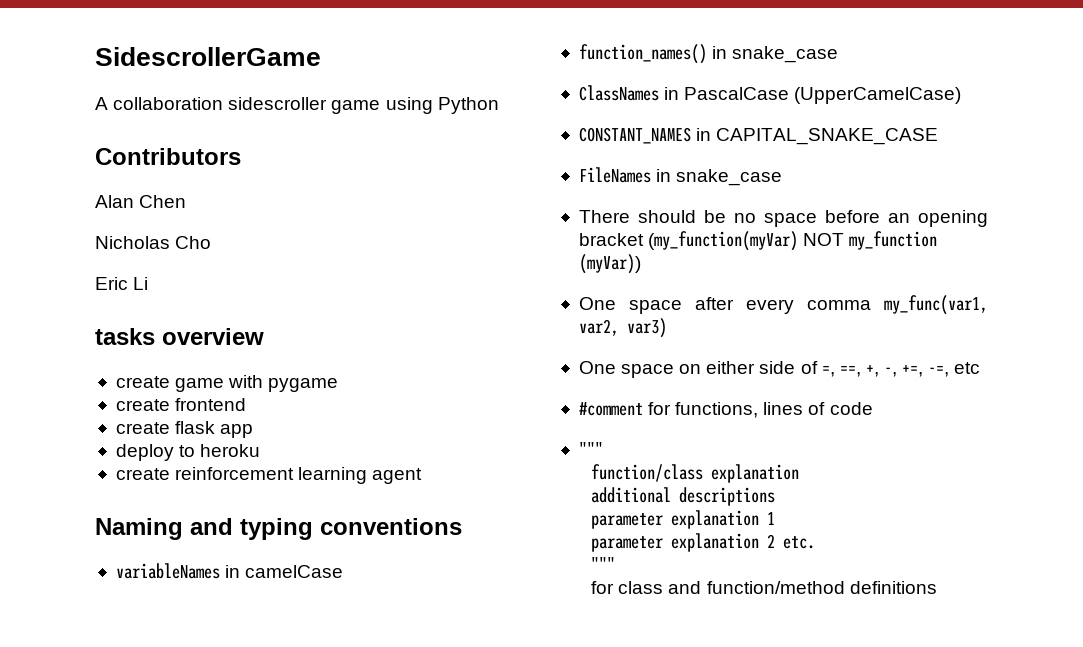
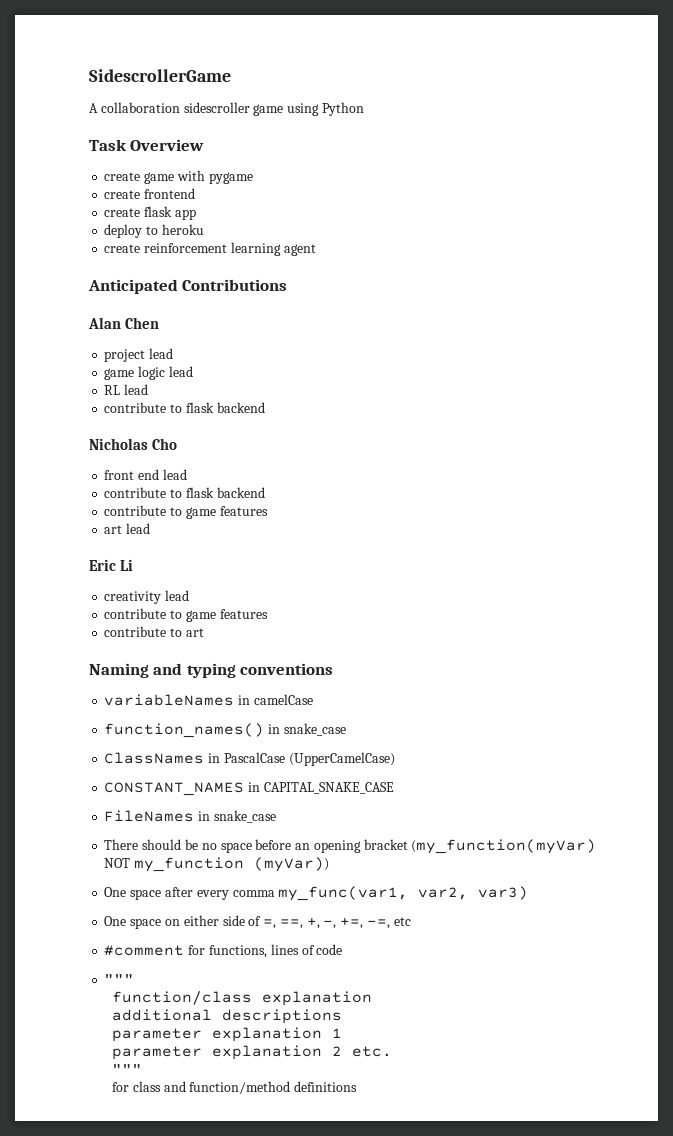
- Contributors
- Alan Chen
- Nicholas Cho
- Eric Li
- tasks overview
+ Task Overview
+ Anticipated Contributions
+ Alan Chen
+ project lead
+ game logic lead
+ RL lead
+ contribute to flask backend
+ Nicholas Cho
+ front end lead
+ contribute to flask backend
+ contribute to game features
+ art lead
+ Eric Li
+ creativity lead
+ contribute to game features
+ contribute to art

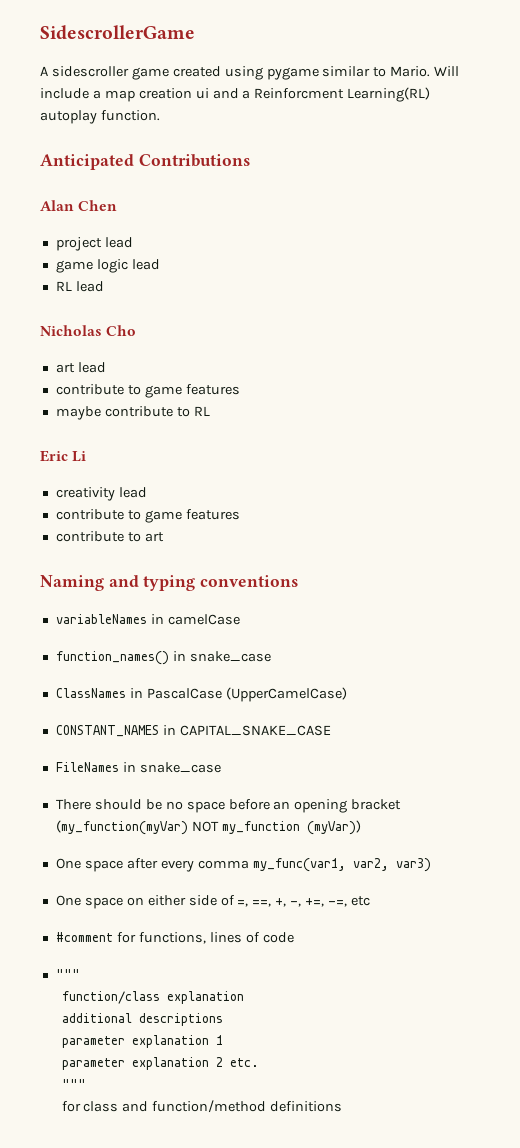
- A collaboration sidescroller game using Python
- Task Overview
- create game with pygame
- create frontend
- create flask app
- deploy to heroku
- create reinforcement learning agent
+ A sidescroller game created using pygame similar to Mario. Will include a map creation ui and a Reinforcment Learning(RL) autoplay function.
  RL lead
- contribute to flask backend
- front end lead
- contribute to flask backend
+ art lead
  contribute to game features
- art lead
+ maybe contribute to RL

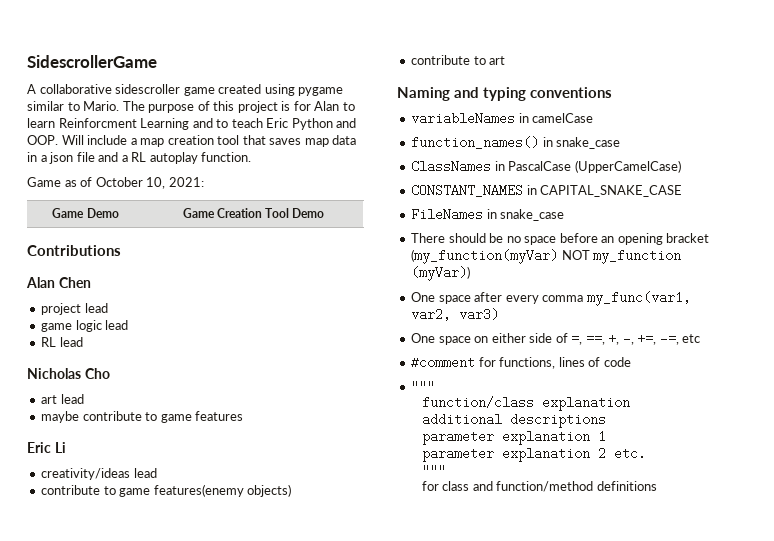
- A sidescroller game created using pygame similar to Mario.
+ A collaborative sidescroller game created using pygame similar to Mario.
- Will include a map creation ui and a Reinforcment Learning(RL) autoplay function.
- Anticipated Contributions
+ The purpose of this project is for Alan to learn Reinforcment Learning and to teach Eric Python and OOP. Will include a map creation tool that saves map data in a json file and a RL autoplay function.
+ Game as of October 10, 2021:
+ Game Demo | Game Creation Tool Demo
+ Contributions
  art lead
- contribute to game features
- maybe contribute to RL
+ maybe contribute to game features
- creativity lead
- contribute to game features
+ creativity/ideas lead
+ contribute to game features(enemy objects)

